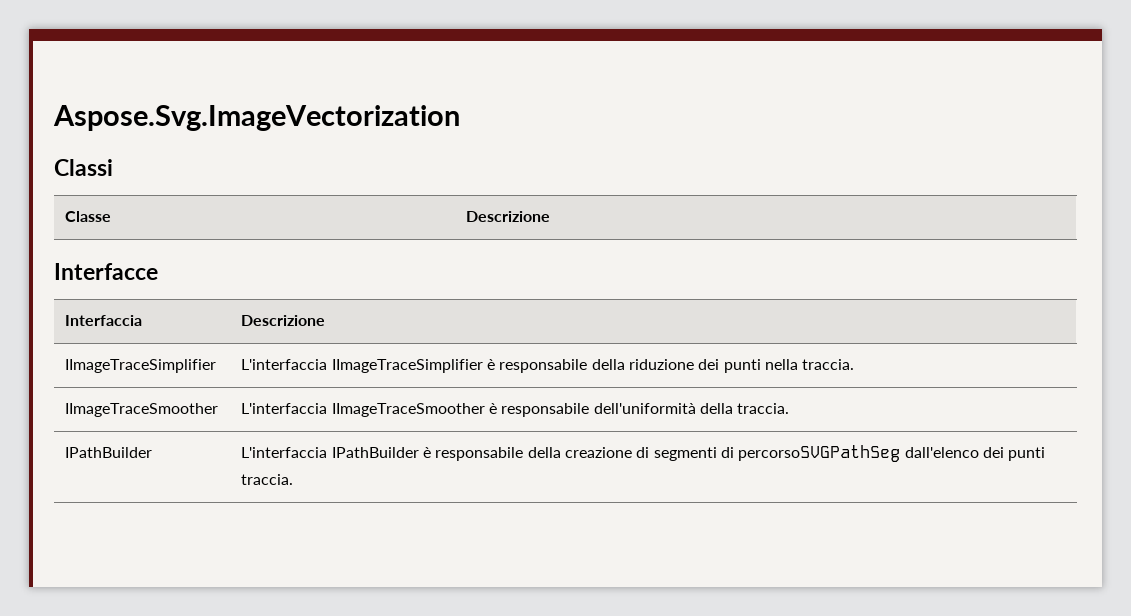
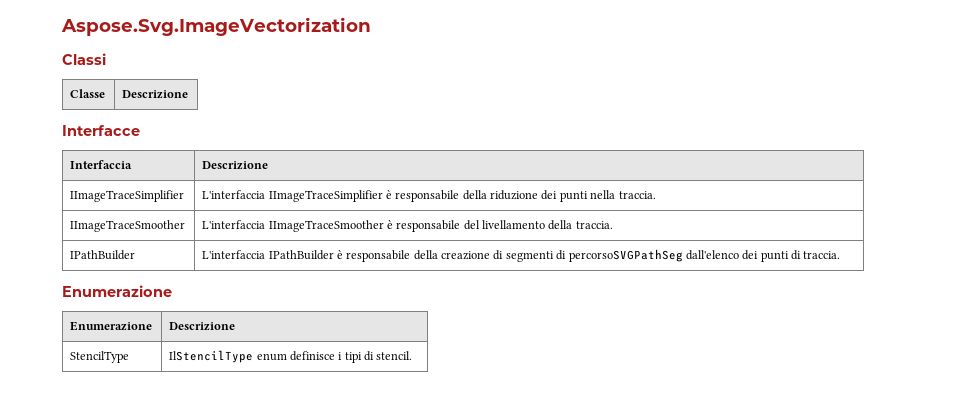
- IImageTraceSmoother | L'interfaccia IImageTraceSmoother è responsabile dell'uniformità della traccia.
+ IImageTraceSmoother | L'interfaccia IImageTraceSmoother è responsabile del livellamento della traccia.
- IPathBuilder | L'interfaccia IPathBuilder è responsabile della creazione di segmenti di percorsoSVGPathSeg dall'elenco dei punti traccia.
+ IPathBuilder | L'interfaccia IPathBuilder è responsabile della creazione di segmenti di percorsoSVGPathSeg dall'elenco dei punti di traccia.
+ Enumerazione
+ Enumerazione | Descrizione
+ StencilType | IlStencilType enum definisce i tipi di stencil.

